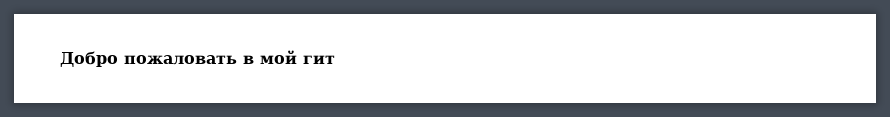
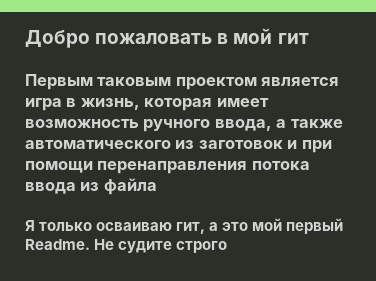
+ Первым таковым проектом является игра в жизнь, которая имеет возможность ручного ввода, а также автоматического из заготовок и при помощи перенаправления потока ввода из файла
+ Я только осваиваю гит, а это мой первый Readme. Не судите строго

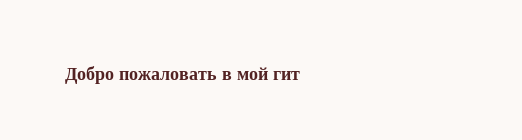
- Первым таковым проектом является игра в жизнь, которая имеет возможность ручного ввода, а также автоматического из заготовок и при помощи перенаправления потока ввода из файла
- Я только осваиваю гит, а это мой первый Readme. Не судите строго

